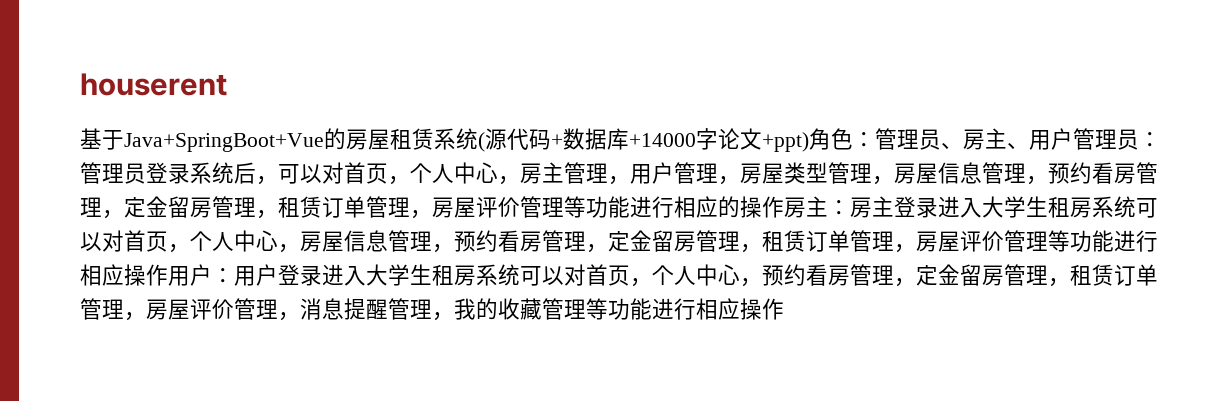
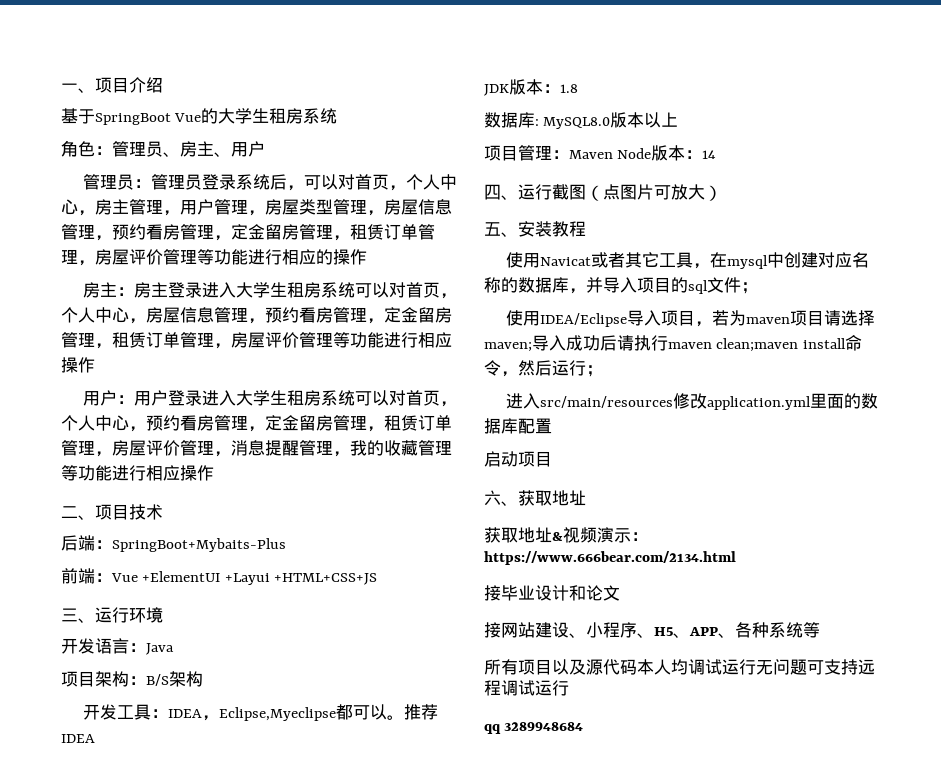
- houserent
- 基于Java+SpringBoot+Vue的房屋租赁系统(源代码+数据库+14000字论文+ppt)角色：
+ 一、项目介绍
+ 基于SpringBoot Vue的大学生租房系统
+ 角色：
- 管理员、房主、用户管理员：
+ 管理员、房主、用户
+ 管理员：
- 管理员登录系统后，可以对首页，个人中心，房主管理，用户管理，房屋类型管理，房屋信息管理，预约看房管理，定金留房管理，租赁订单管理，房屋评价管理等功能进行相应的操作房主：
+ 管理员登录系统后，可以对首页，个人中心，房主管理，用户管理，房屋类型管理，房屋信息管理，预约看房管理，定金留房管理，租赁订单管理，房屋评价管理等功能进行相应的操作
+ 房主：
- 房主登录进入大学生租房系统可以对首页，个人中心，房屋信息管理，预约看房管理，定金留房管理，租赁订单管理，房屋评价管理等功能进行相应操作用户：
+ 房主登录进入大学生租房系统可以对首页，个人中心，房屋信息管理，预约看房管理，定金留房管理，租赁订单管理，房屋评价管理等功能进行相应操作
+ 用户：
+ 二、项目技术
+ 后端：SpringBoot+Mybaits-Plus
+ 前端：Vue +ElementUI +Layui +HTML+CSS+JS
+ 三、运行环境
+ 开发语言：Java
+ 项目架构：B/S架构
+ 开发工具：IDEA，Eclipse,Myeclipse都可以。推荐IDEA
+ JDK版本：1.8
+ 数据库: MySQL8.0版本以上
+ 项目管理：Maven Node版本：14
+ 四、运行截图（点图片可放大）
+ 五、安装教程
+ 使用Navicat或者其它工具，在mysql中创建对应名称的数据库，并导入项目的sql文件；
+ 使用IDEA/Eclipse导入项目，若为maven项目请选择maven;导入成功后请执行maven clean;maven install命令，然后运行；
+ 进入src/main/resources修改application.yml里面的数据库配置
+ 启动项目
+ 六、获取地址
+ 获取地址&视频演示：https://www.666bear.com/2134.html
+ 接毕业设计和论文
+ 接网站建设、小程序、H5、APP、各种系统等
+ 所有项目以及源代码本人均调试运行无问题可支持远程调试运行
+ qq 3289948684

